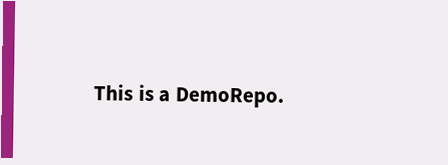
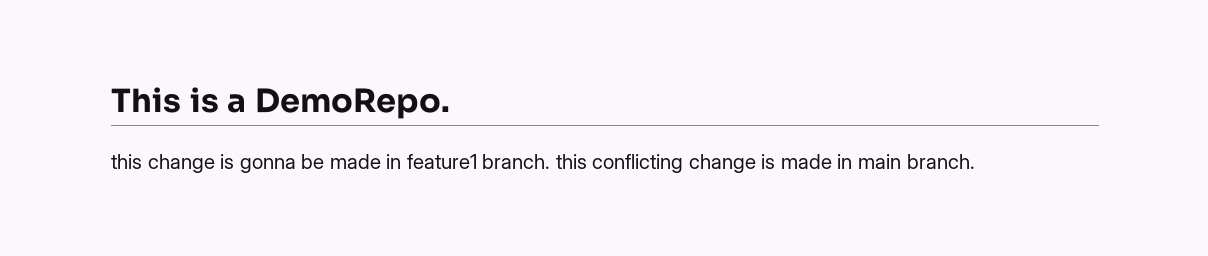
+ this change is gonna be made in feature1 branch. this conflicting change is made in main branch.

